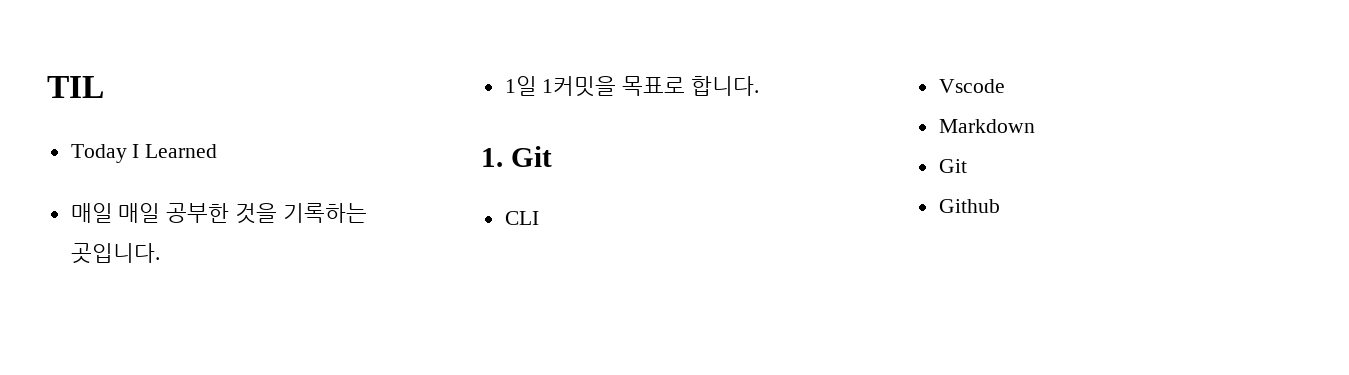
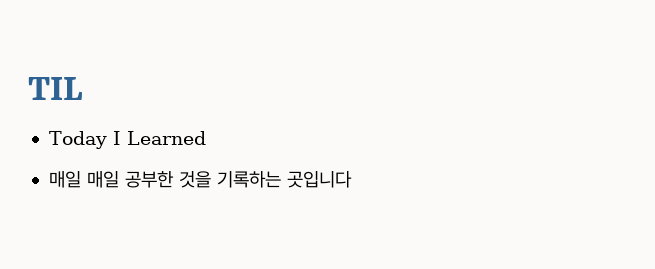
- 매일 매일 공부한 것을 기록하는 곳입니다.
- 1일 1커밋을 목표로 합니다.
- 1. Git
- CLI
- Vscode
- Markdown
- Git
- Github
+ 매일 매일 공부한 것을 기록하는 곳입니다

